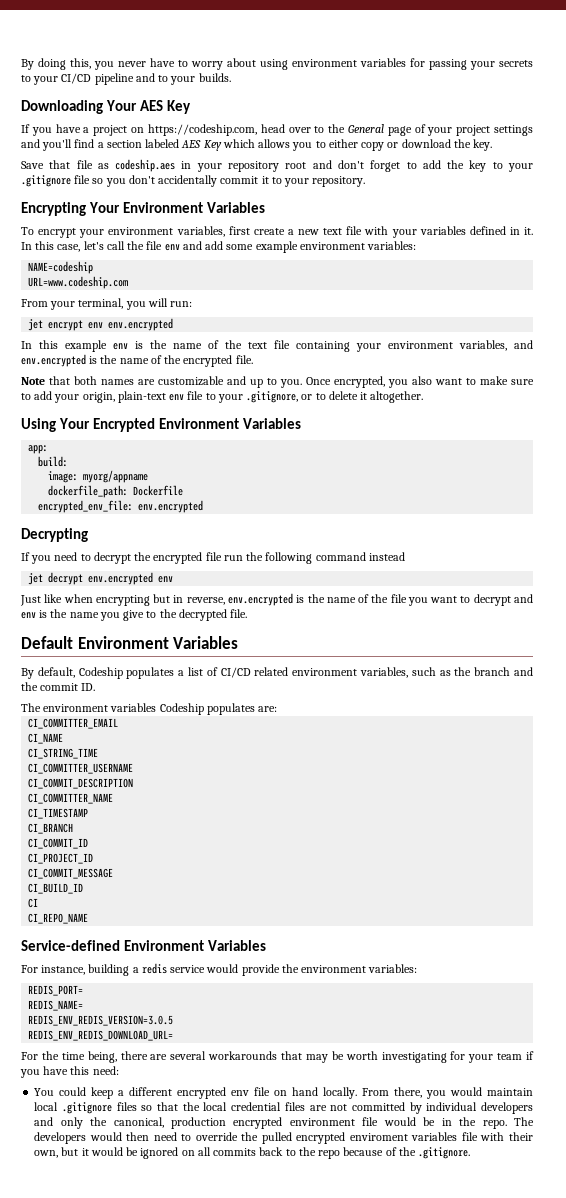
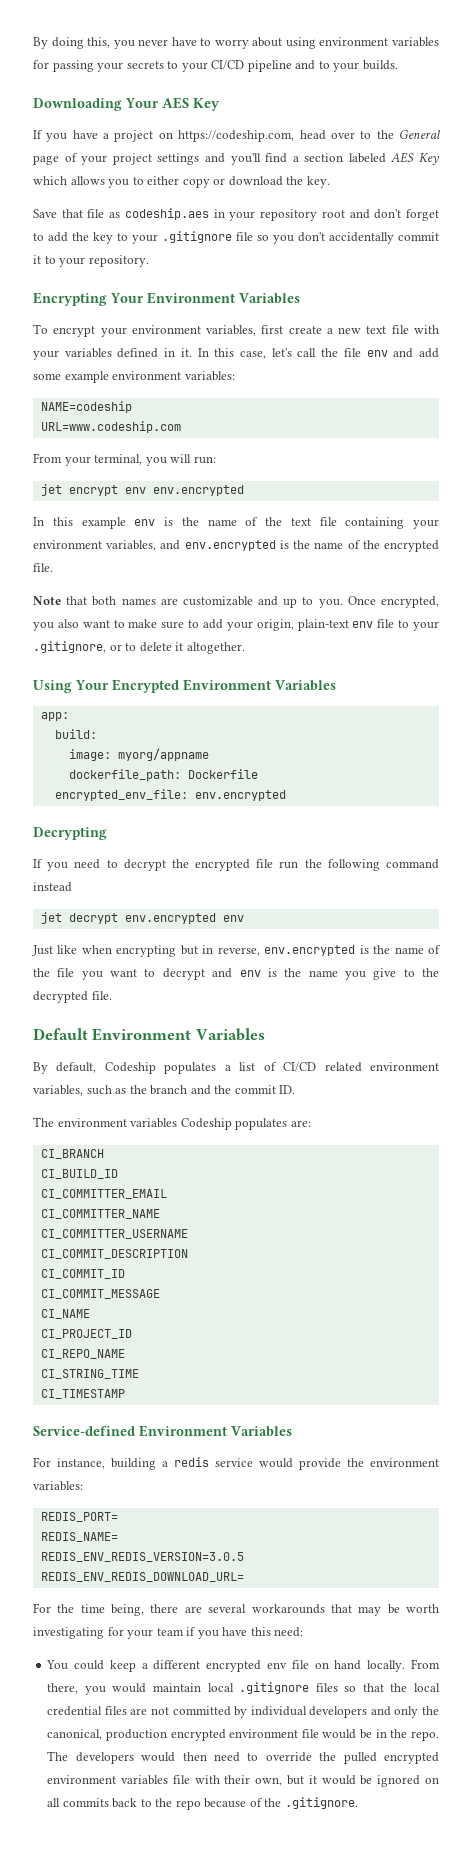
+ CI_BRANCH
+ CI_BUILD_ID
- CI_NAME
- CI_STRING_TIME
+ CI_COMMITTER_NAME
- CI_COMMITTER_NAME
+ CI_COMMIT_ID
+ CI_COMMIT_MESSAGE
+ CI_NAME
+ CI_PROJECT_ID
+ CI_REPO_NAME
+ CI_STRING_TIME
  CI_TIMESTAMP
- CI_BRANCH
- CI_COMMIT_ID
- CI_PROJECT_ID
- CI_COMMIT_MESSAGE
- CI_BUILD_ID
- CI
- CI_REPO_NAME
- The developers would then need to override the pulled encrypted enviroment variables file with their own, but it would be ignored on all commits back to the repo because of the .gitignore.
+ The developers would then need to override the pulled encrypted environment variables file with their own, but it would be ignored on all commits back to the repo because of the .gitignore.

